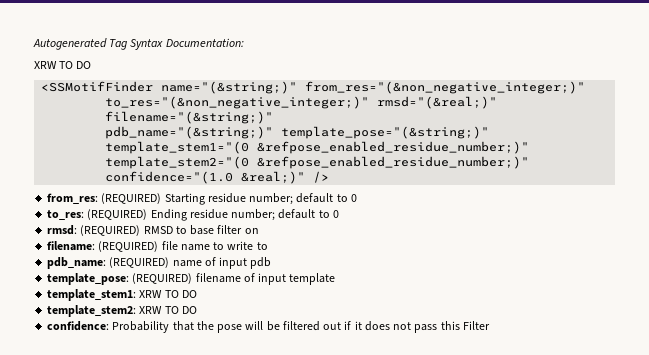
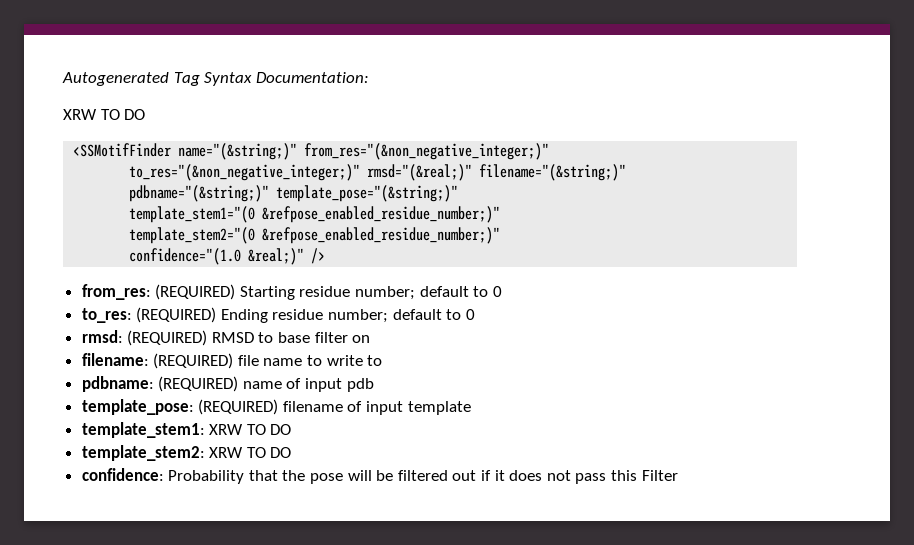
- pdb_name="(&string;)" template_pose="(&string;)"
+ pdbname="(&string;)" template_pose="(&string;)"
- pdb_name: (REQUIRED) name of input pdb
+ pdbname: (REQUIRED) name of input pdb

